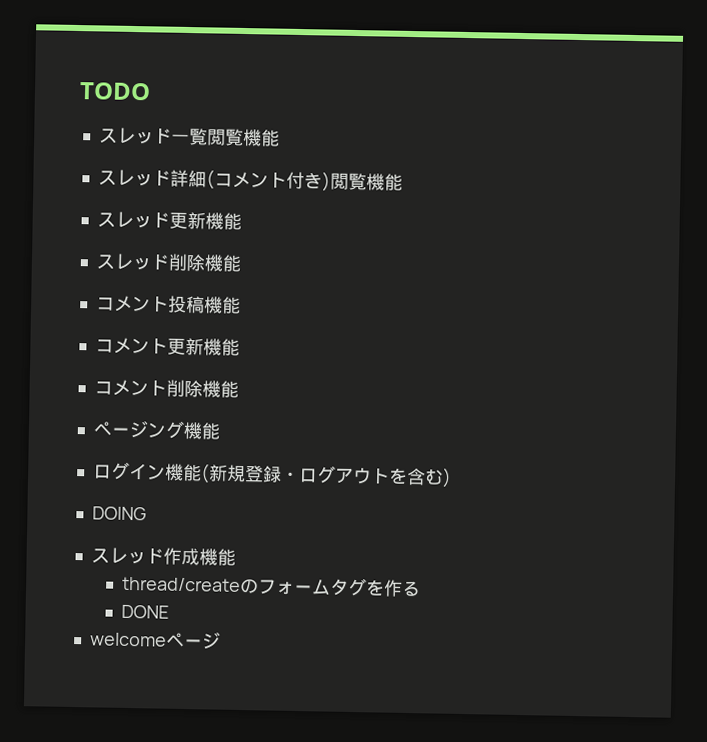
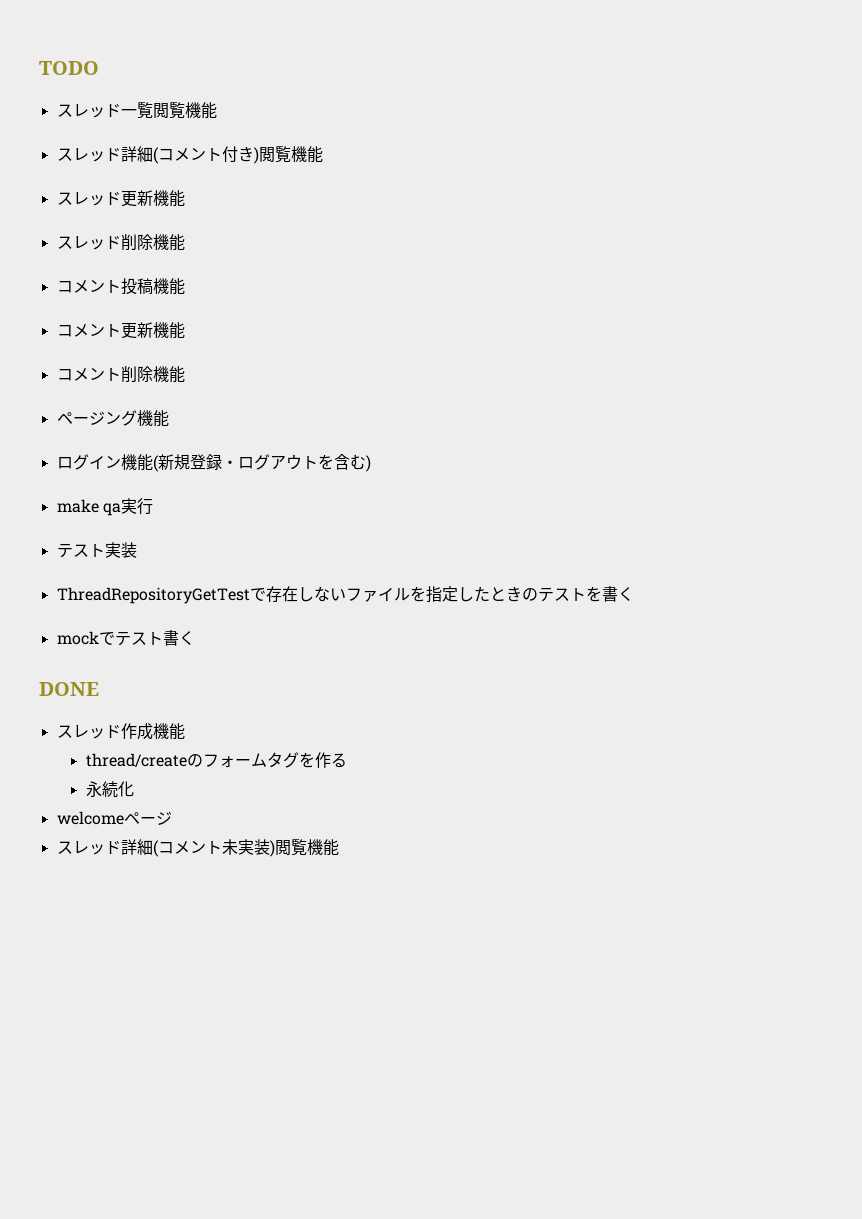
- DOING
+ make qa実行
+ テスト実装
+ ThreadRepositoryGetTestで存在しないファイルを指定したときのテストを書く
+ mockでテスト書く
+ DONE
- DONE
+ 永続化
+ スレッド詳細(コメント未実装)閲覧機能

